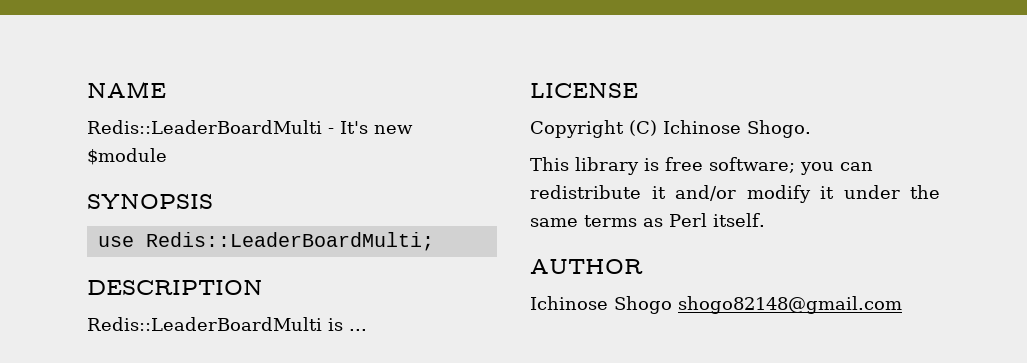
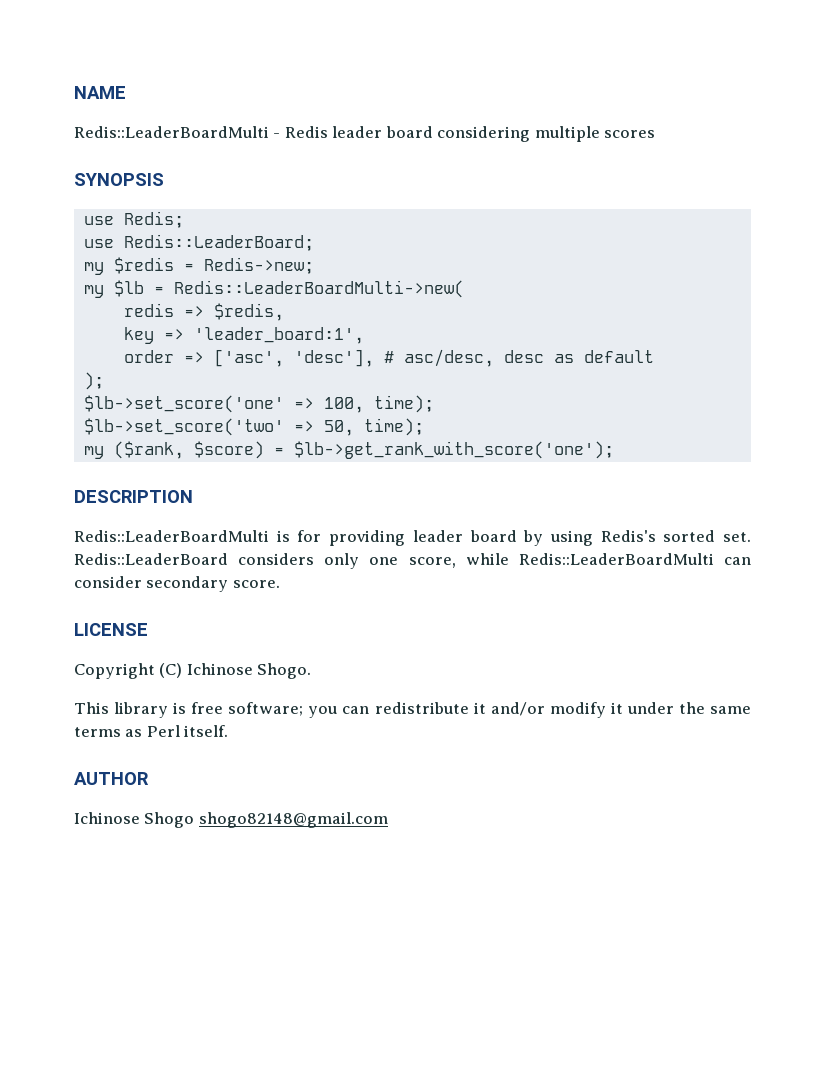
- Redis::LeaderBoardMulti - It's new $module
+ Redis::LeaderBoardMulti - Redis leader board considering multiple scores
  SYNOPSIS
- use Redis::LeaderBoardMulti;
+ use Redis;
+ use Redis::LeaderBoard;
+ my $redis = Redis->new;
+ my $lb = Redis::LeaderBoardMulti->new(
+ redis => $redis,
+ key => 'leader_board:1',
+ order => ['asc', 'desc'], # asc/desc, desc as default
+ );
+ $lb->set_score('one' => 100, time);
+ $lb->set_score('two' => 50, time);
+ my ($rank, $score) = $lb->get_rank_with_score('one');
  DESCRIPTION
- Redis::LeaderBoardMulti is ...
+ Redis::LeaderBoardMulti is for providing leader board by using Redis's sorted set. Redis::LeaderBoard considers only one score, while Redis::LeaderBoardMulti can consider secondary score.

